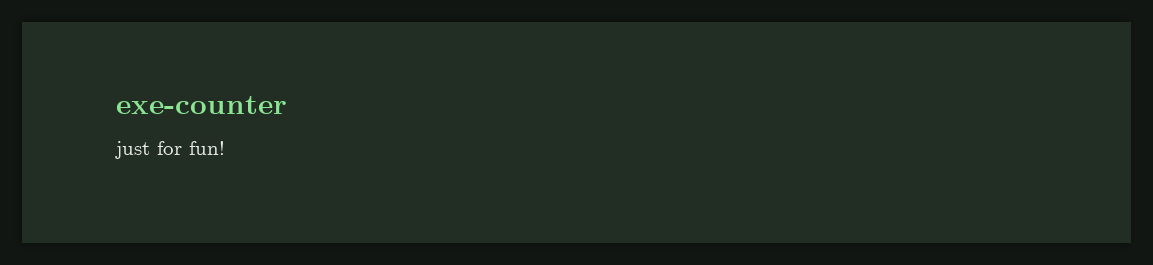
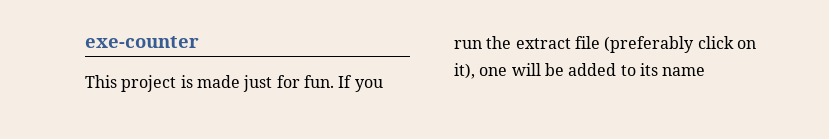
- just for fun!
+ This project is made just for fun. If you run the extract file (preferably click on it), one will be added to its name

